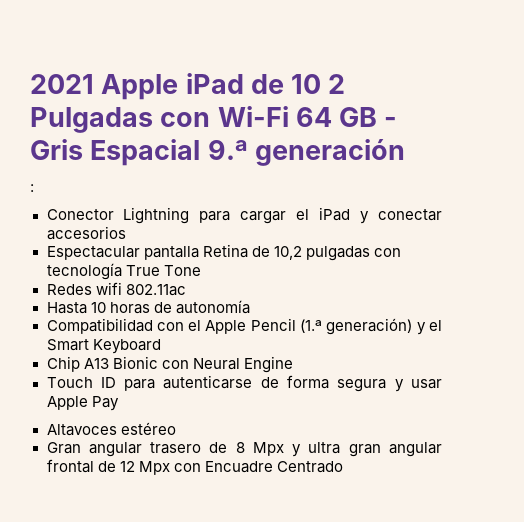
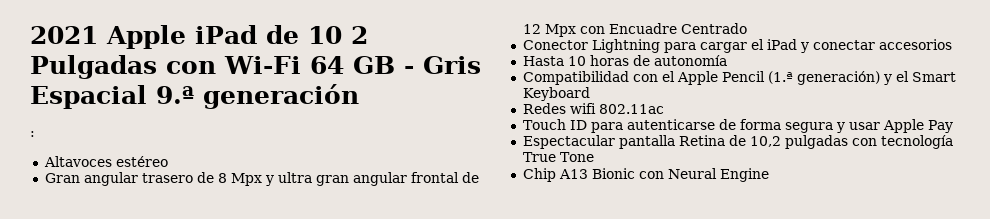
- Conector Lightning para cargar el iPad y conectar accesorios
- Espectacular pantalla Retina de 10,2 pulgadas con tecnología True Tone
- Redes wifi 802.11ac
- Hasta 10 horas de autonomía
- Compatibilidad con el Apple Pencil (1.ª generación) y el Smart Keyboard
- Chip A13 Bionic con Neural Engine
- Touch ID para autenticarse de forma segura y usar Apple Pay
+ Conector Lightning para cargar el iPad y conectar accesorios
+ Hasta 10 horas de autonomía
+ Compatibilidad con el Apple Pencil (1.ª generación) y el Smart Keyboard
+ Redes wifi 802.11ac
+ Touch ID para autenticarse de forma segura y usar Apple Pay
+ Espectacular pantalla Retina de 10,2 pulgadas con tecnología True Tone
+ Chip A13 Bionic con Neural Engine

